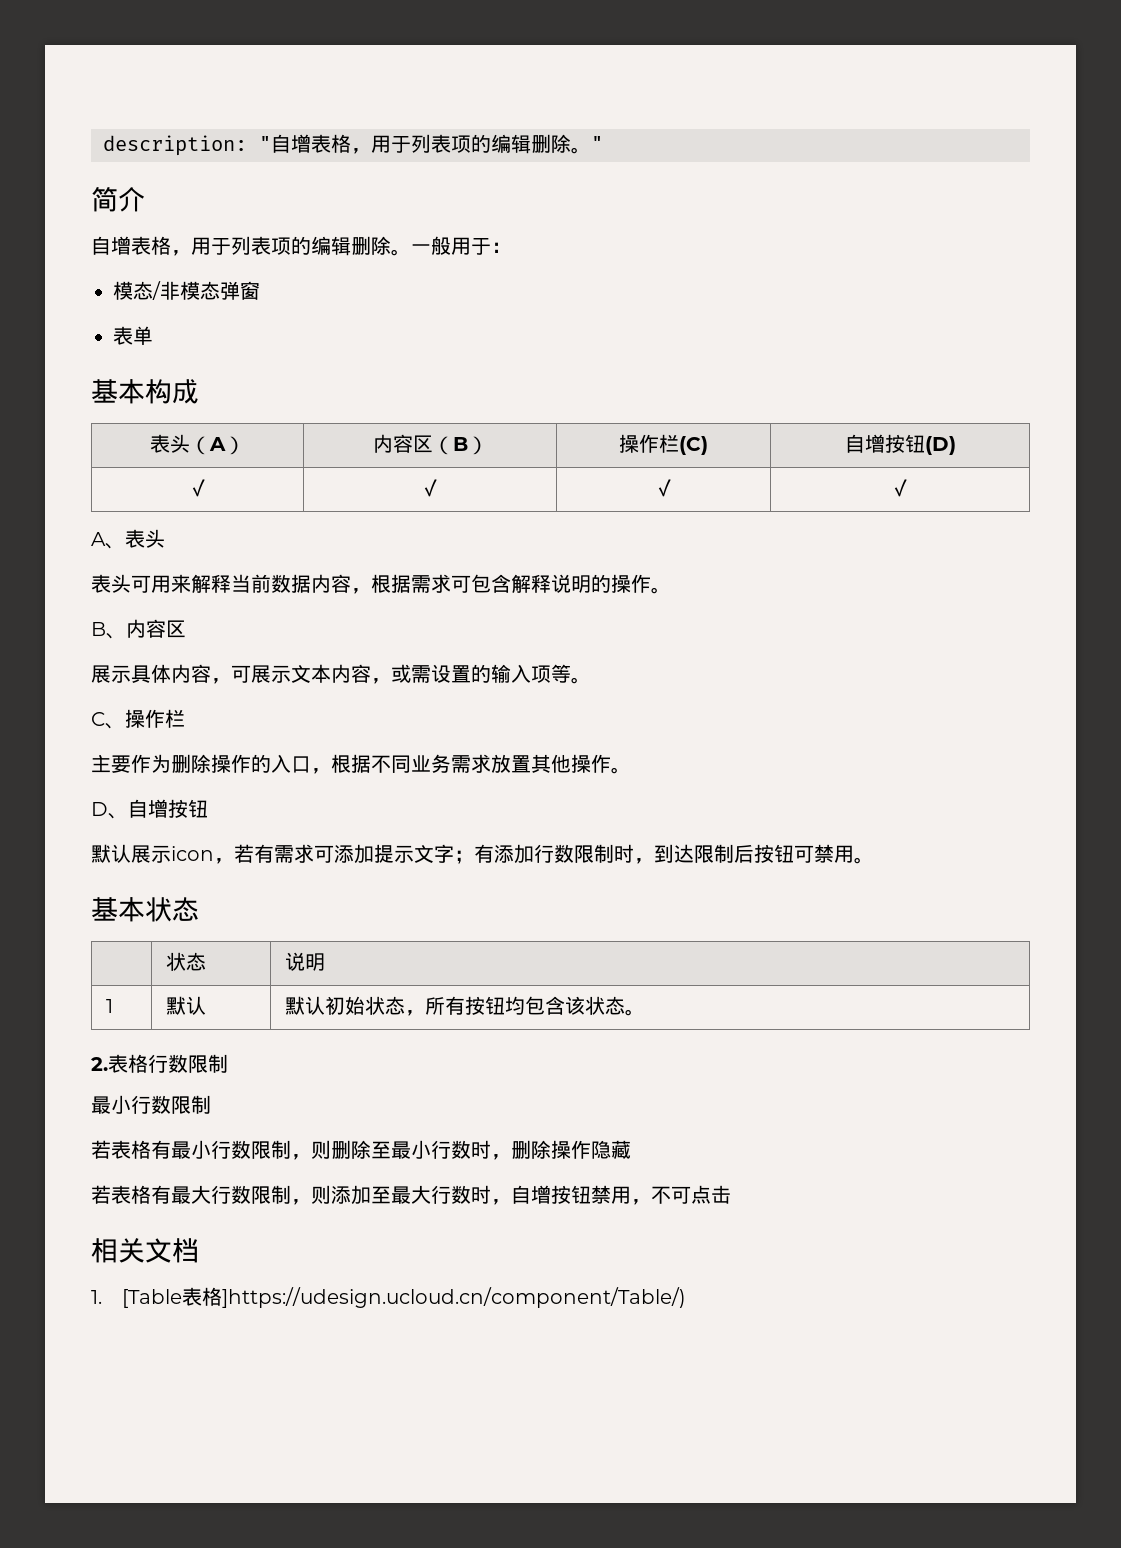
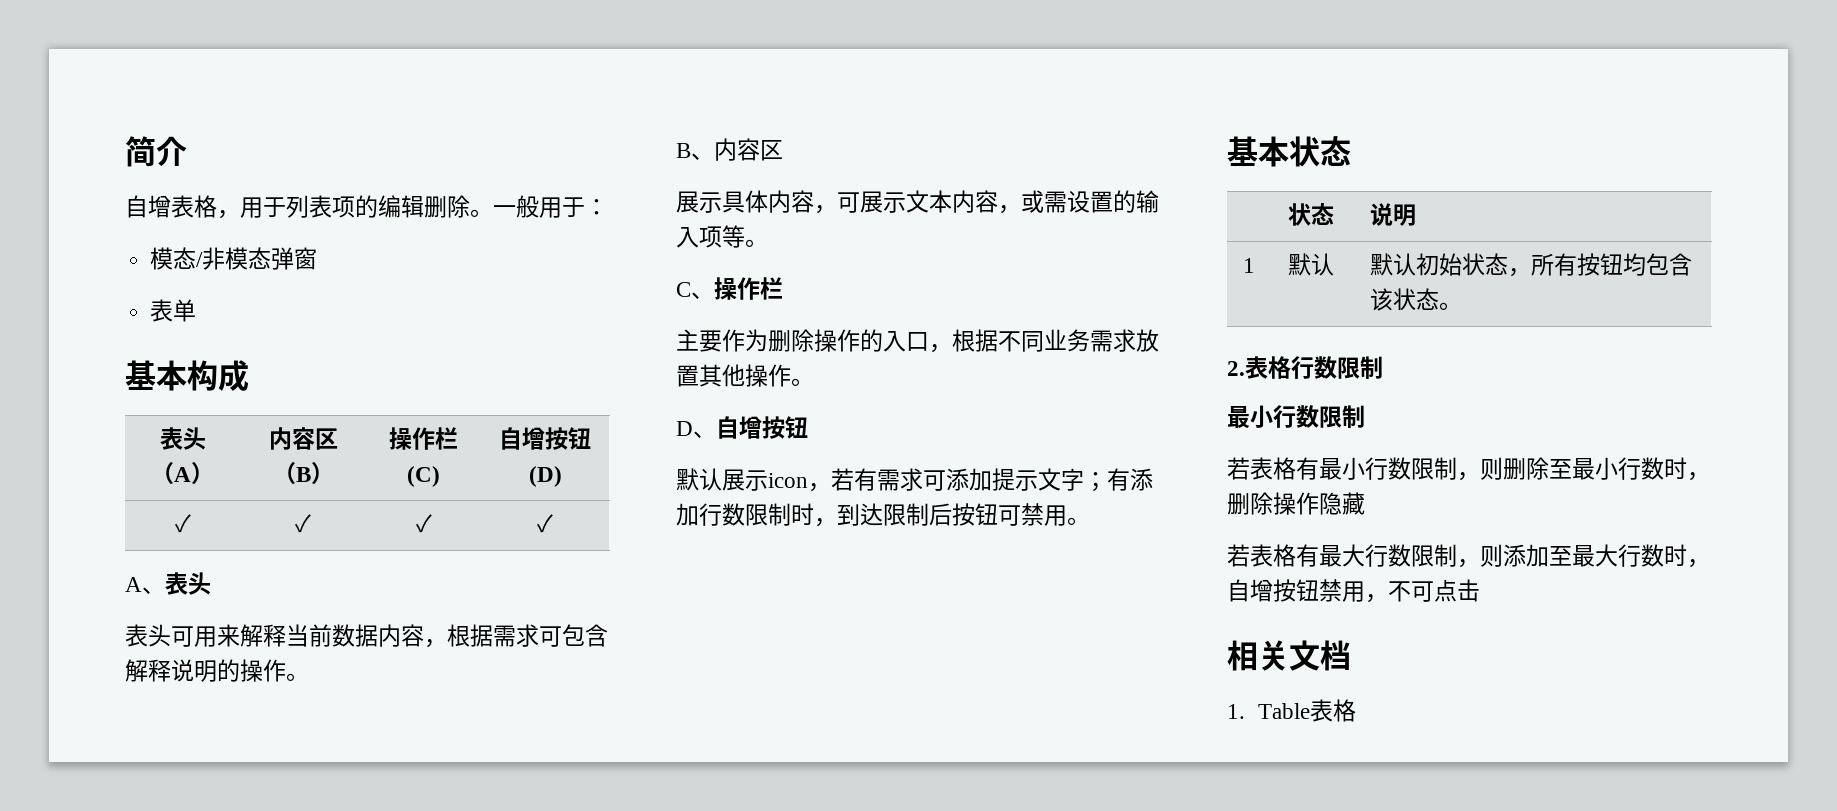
- description: "自增表格，用于列表项的编辑删除。"
- 1. [Table表格]https://udesign.ucloud.cn/component/Table/)
+ 1. Table表格

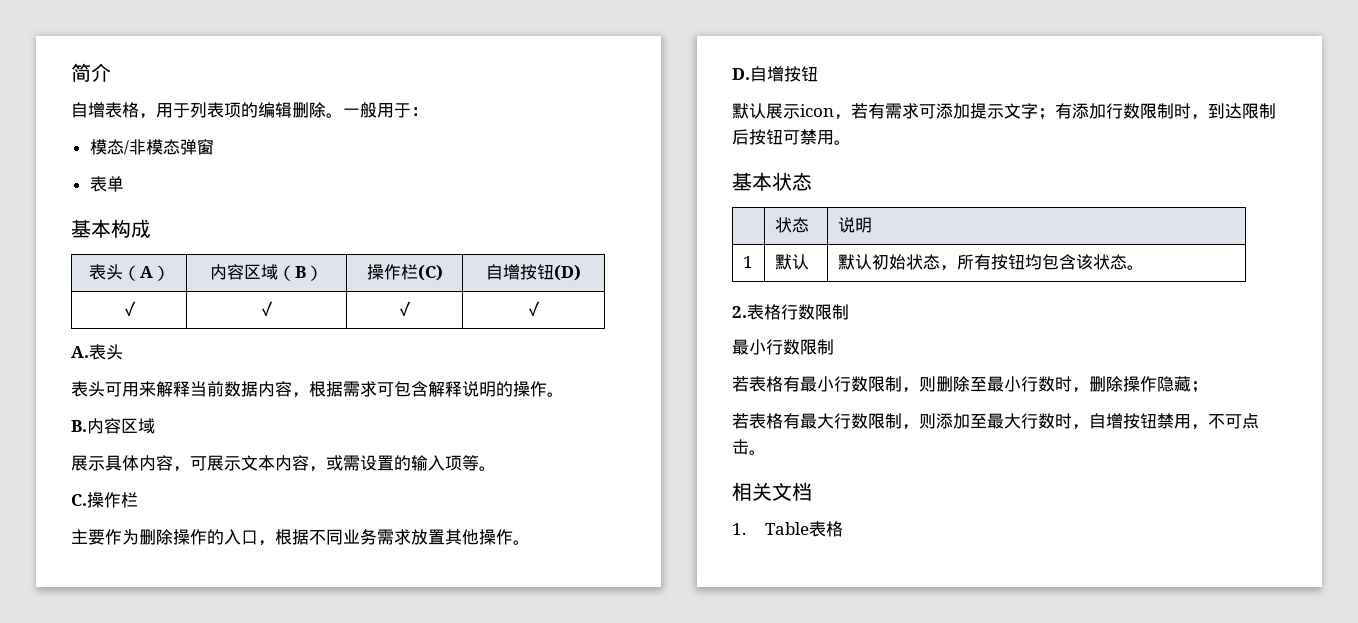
- 表头（A） | 内容区（B） | 操作栏(C) | 自增按钮(D)
+ 表头（A） | 内容区域（B） | 操作栏(C) | 自增按钮(D)
- A、表头
+ A.表头
- B、内容区
+ B.内容区域
- C、操作栏
+ C.操作栏
- D、自增按钮
+ D.自增按钮
- 若表格有最小行数限制，则删除至最小行数时，删除操作隐藏
+ 若表格有最小行数限制，则删除至最小行数时，删除操作隐藏；
- 若表格有最大行数限制，则添加至最大行数时，自增按钮禁用，不可点击
+ 若表格有最大行数限制，则添加至最大行数时，自增按钮禁用，不可点击。

